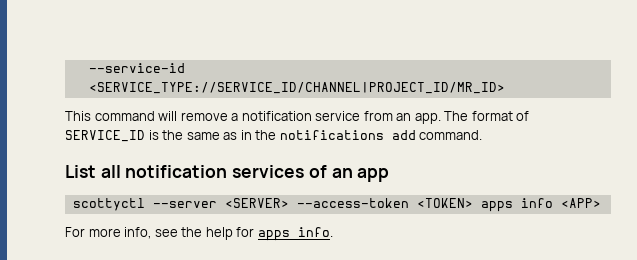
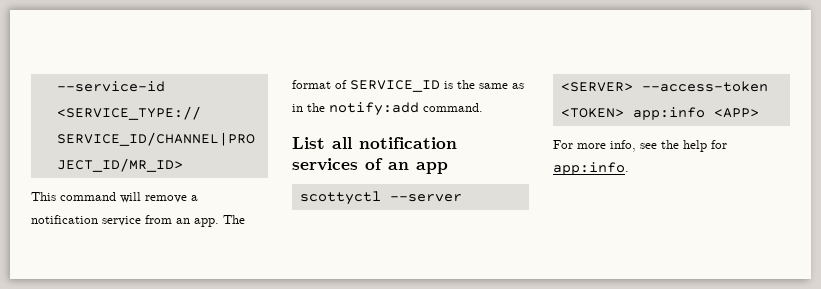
- The format of SERVICE_ID is the same as in the notifications add command.
+ The format of SERVICE_ID is the same as in the notify:add command.
- scottyctl --server <SERVER> --access-token <TOKEN> apps info <APP>
+ scottyctl --server <SERVER> --access-token <TOKEN> app:info <APP>
- For more info, see the help for apps info.
+ For more info, see the help for app:info.

